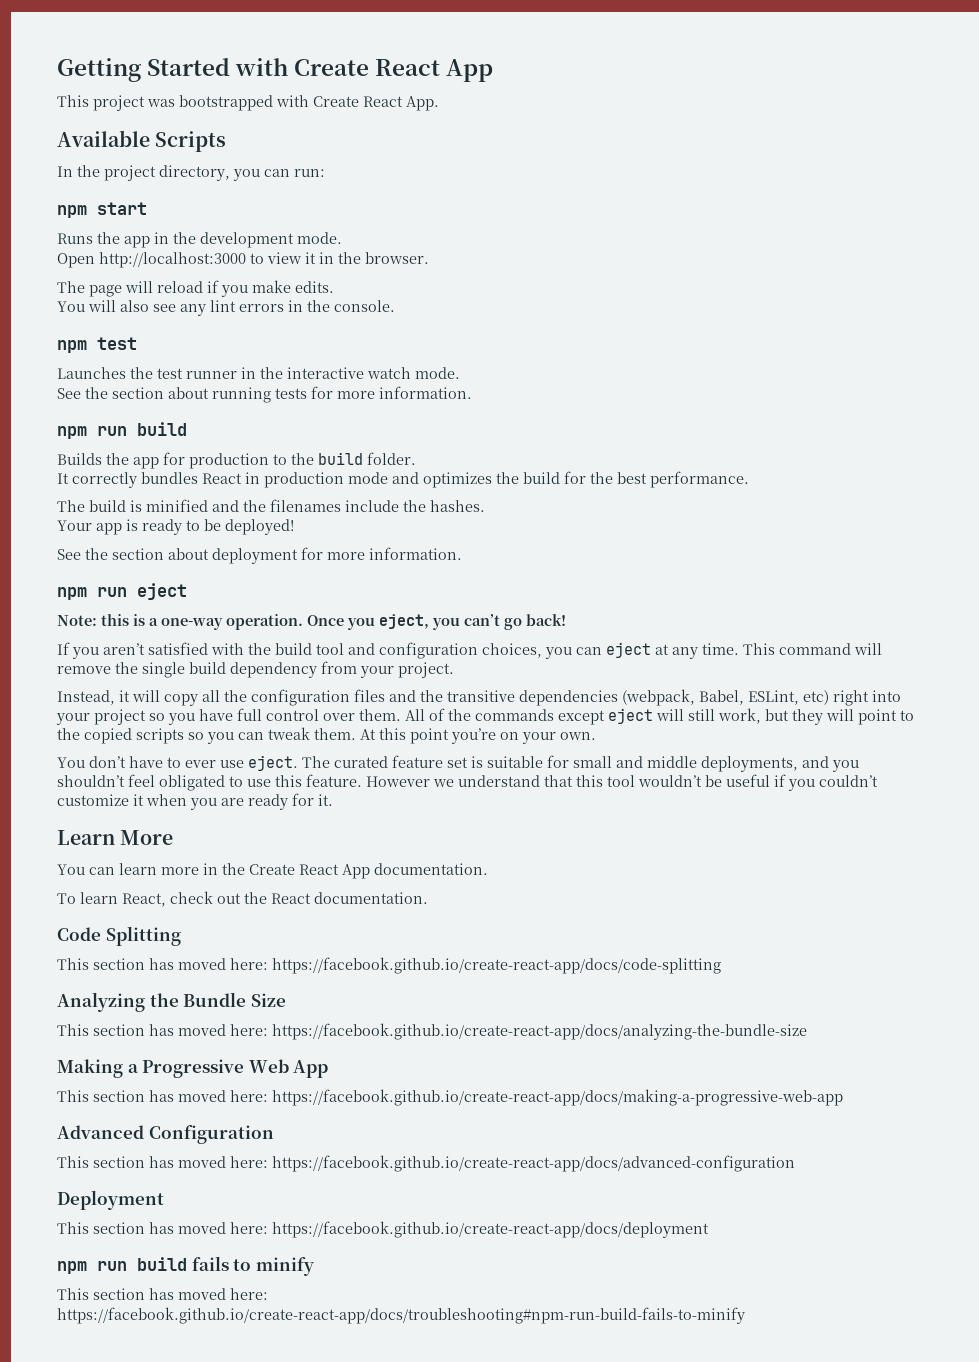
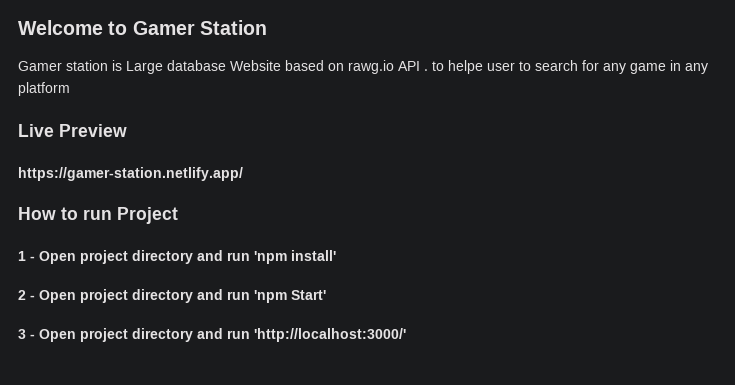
- Getting Started with Create React App
- This project was bootstrapped with Create React App.
- Available Scripts
- In the project directory, you can run:
- npm start
- Runs the app in the development mode.
- Open http://localhost:3000 to view it in the browser.
- The page will reload if you make edits.
- You will also see any lint errors in the console.
- npm test
- Launches the test runner in the interactive watch mode.
- See the section about running tests for more information.
- npm run build
- Builds the app for production to the build folder.
- It correctly bundles React in production mode and optimizes the build for the best performance.
- The build is minified and the filenames include the hashes.
- Your app is ready to be deployed!
- See the section about deployment for more information.
- npm run eject
- Note: this is a one-way operation. Once you eject, you can’t go back!
- If you aren’t satisfied with the build tool and configuration choices, you can eject at any time. This command will remove the single build dependency from your project.
- Instead, it will copy all the configuration files and the transitive dependencies (webpack, Babel, ESLint, etc) right into your project so you have full control over them. All of the commands except eject will still work, but they will point to the copied scripts so you can tweak them. At this point you’re on your own.
- You don’t have to ever use eject. The curated feature set is suitable for small and middle deployments, and you shouldn’t feel obligated to use this feature. However we understand that this tool wouldn’t be useful if you couldn’t customize it when you are ready for it.
- Learn More
- You can learn more in the Create React App documentation.
- To learn React, check out the React documentation.
- Code Splitting
- This section has moved here: https://facebook.github.io/create-react-app/docs/code-splitting
- Analyzing the Bundle Size
- This section has moved here: https://facebook.github.io/create-react-app/docs/analyzing-the-bundle-size
- Making a Progressive Web App
- This section has moved here: https://facebook.github.io/create-react-app/docs/making-a-progressive-web-app
- Advanced Configuration
- This section has moved here: https://facebook.github.io/create-react-app/docs/advanced-configuration
- Deployment
- This section has moved here: https://facebook.github.io/create-react-app/docs/deployment
- npm run build fails to minify
- This section has moved here: https://facebook.github.io/create-react-app/docs/troubleshooting#npm-run-build-fails-to-minify
+ Welcome to Gamer Station
+ Gamer station is Large database Website based on rawg.io API . to helpe user to search for any game in any platform
+ Live Preview
+ https://gamer-station.netlify.app/
+ How to run Project
+ 1 - Open project directory and run 'npm install'
+ 2 - Open project directory and run 'npm Start'
+ 3 - Open project directory and run 'http://localhost:3000/'

